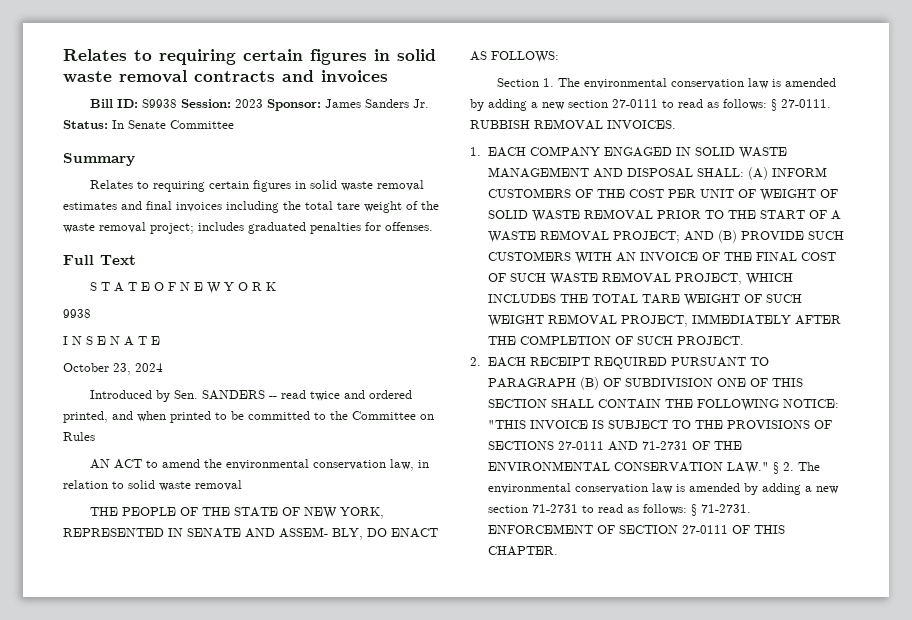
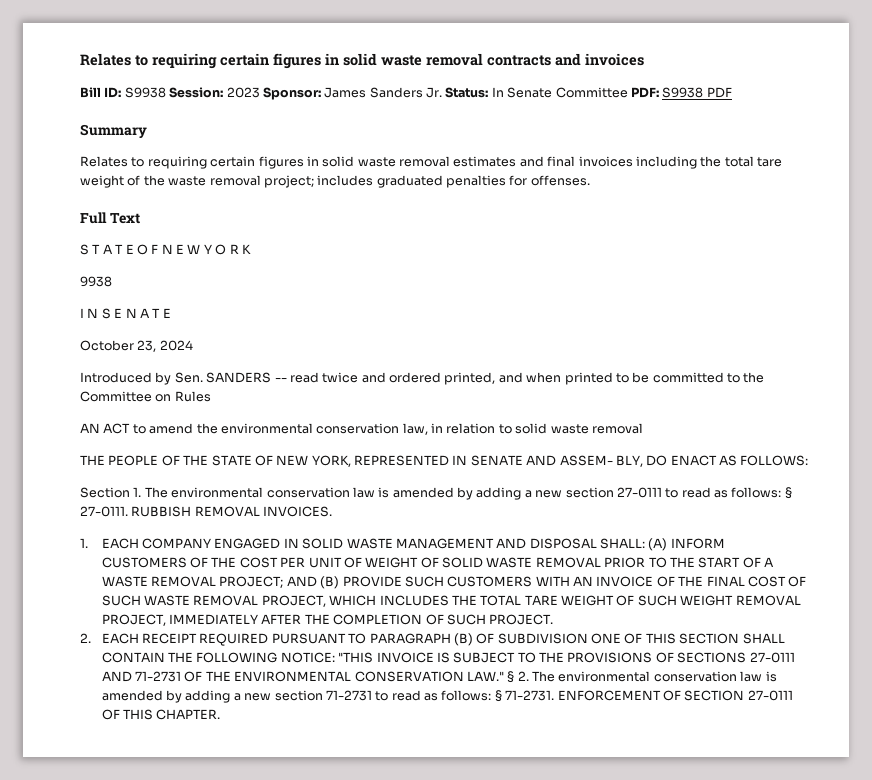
- Bill ID: S9938 Session: 2023 Sponsor: James Sanders Jr. Status: In Senate Committee
+ Bill ID: S9938 Session: 2023 Sponsor: James Sanders Jr. Status: In Senate Committee PDF: S9938 PDF

